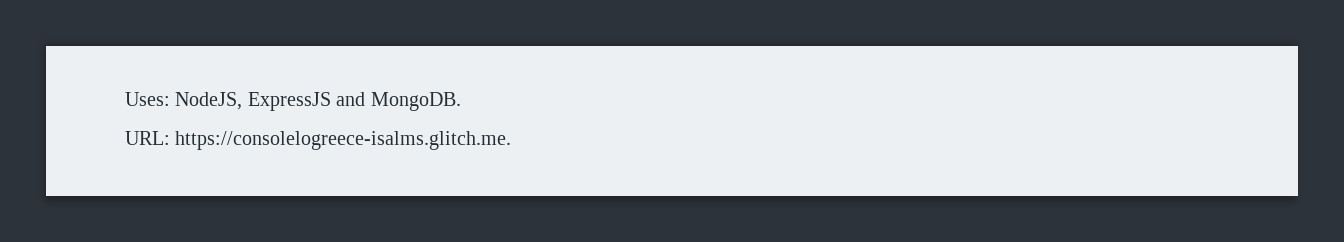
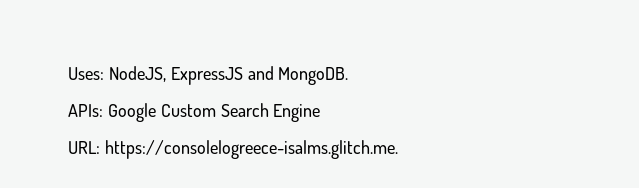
+ APIs: Google Custom Search Engine

